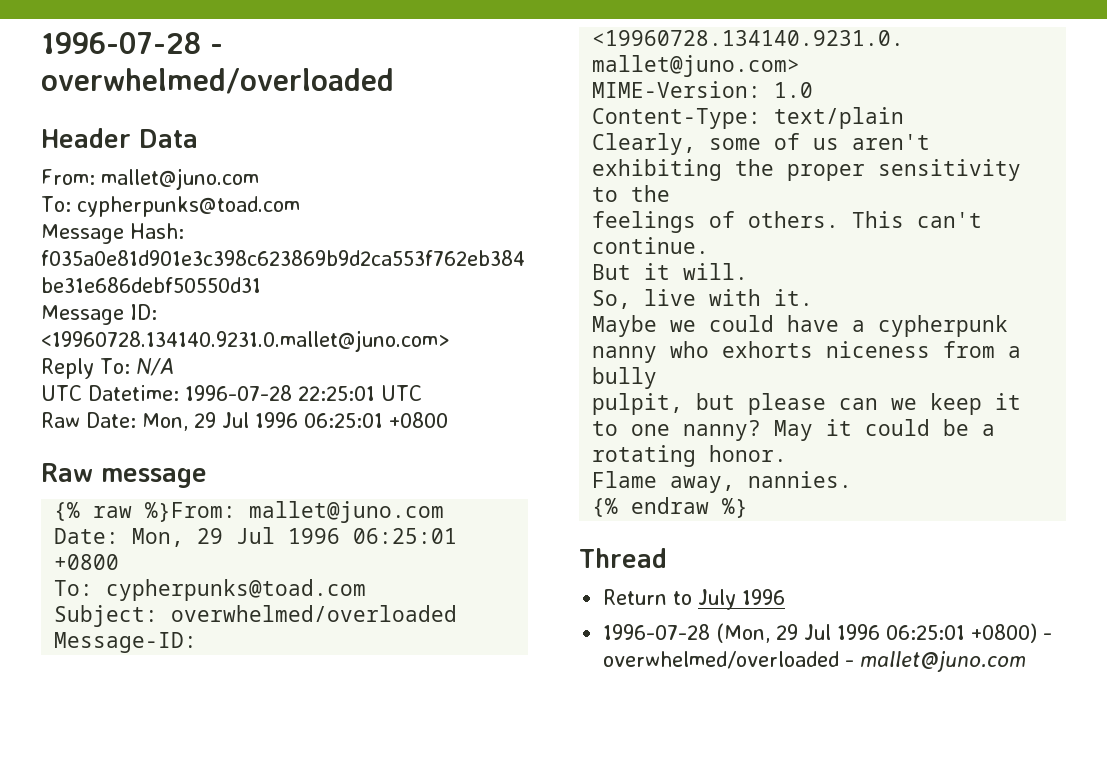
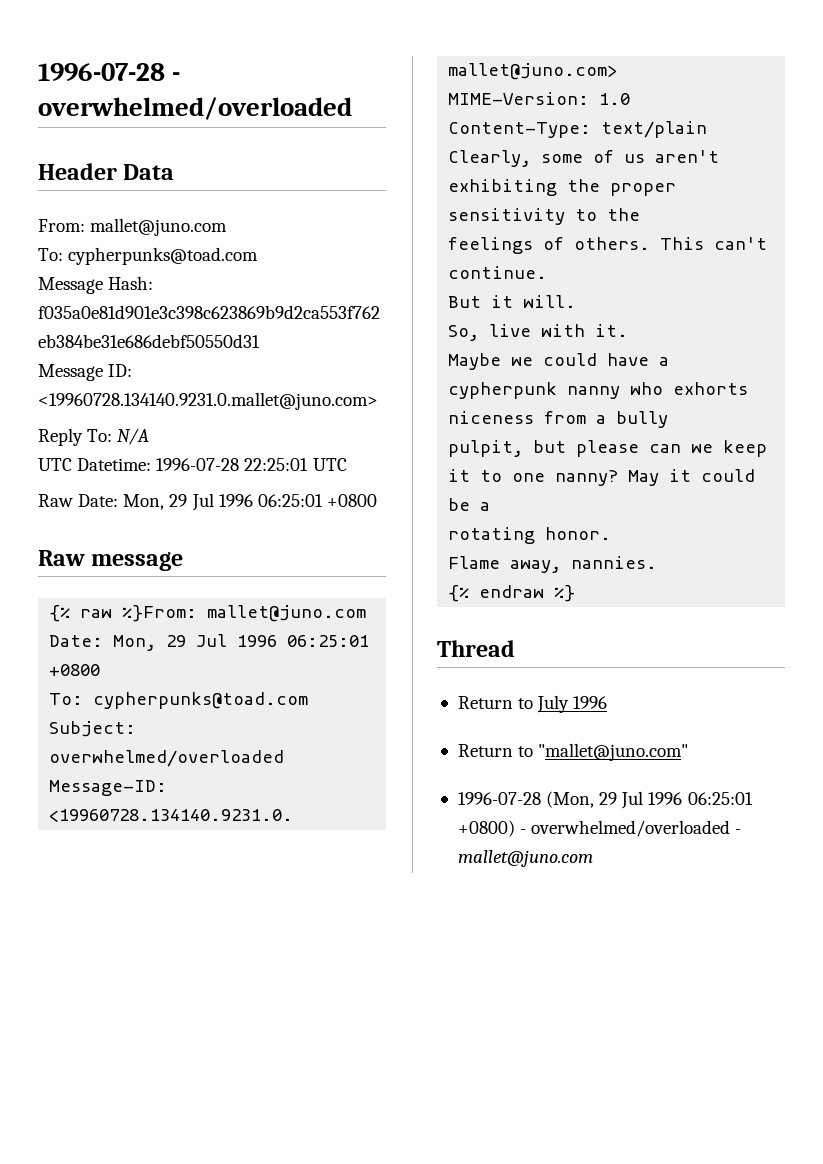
+ Return to "mallet@juno.com"

